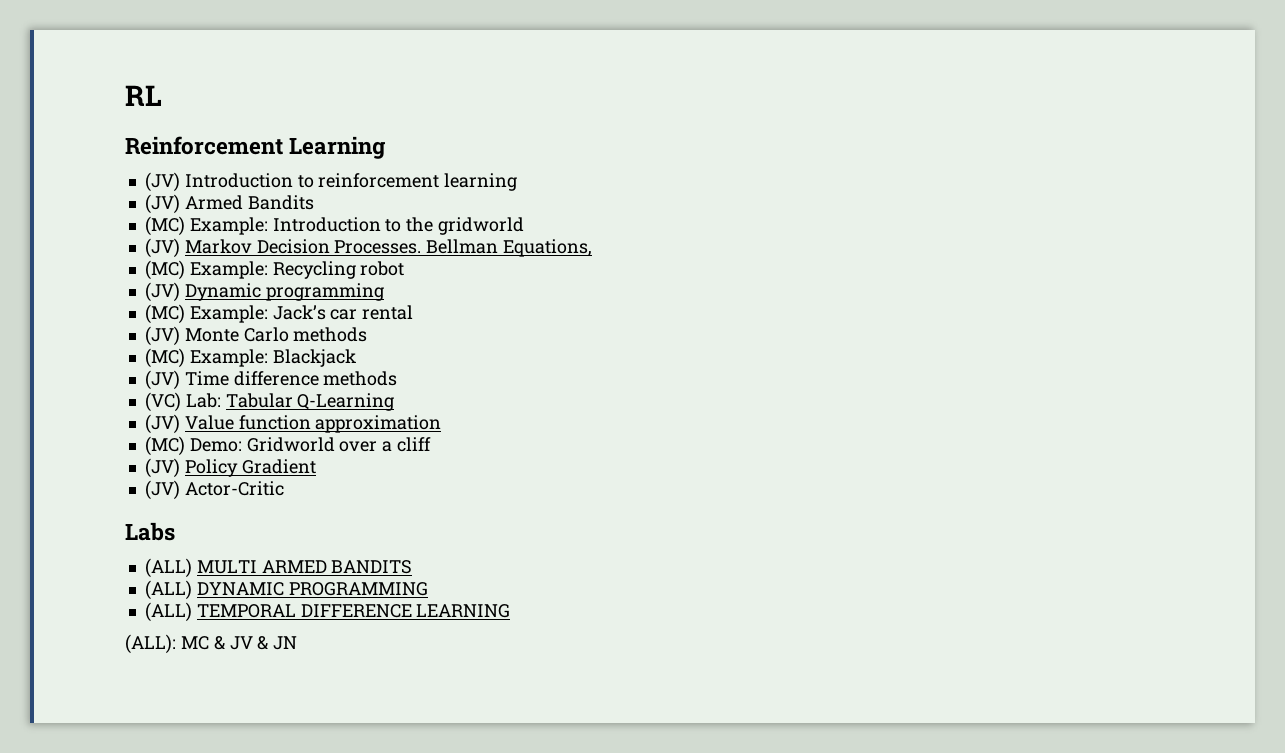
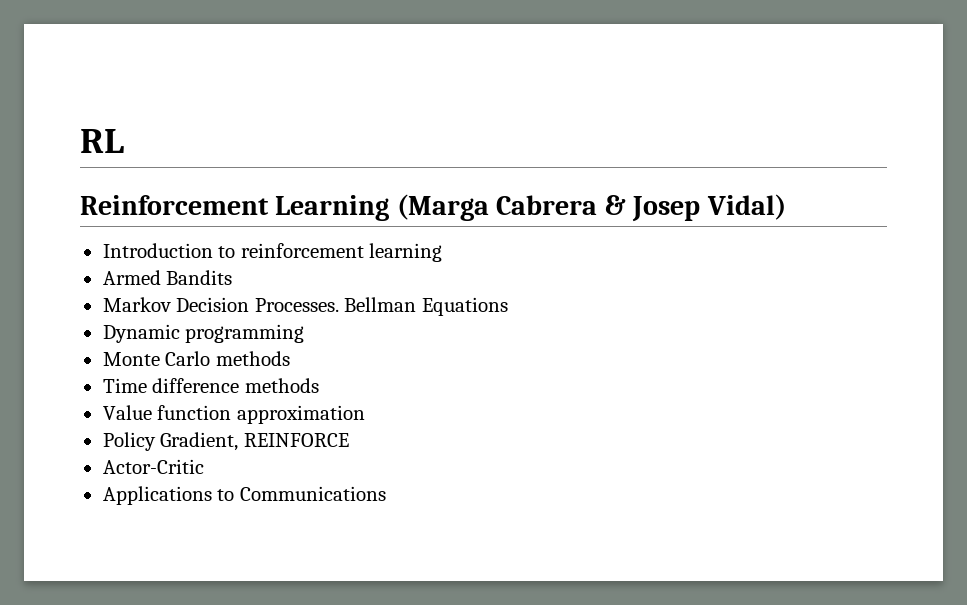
- Reinforcement Learning
- (JV) Introduction to reinforcement learning
+ Reinforcement Learning (Marga Cabrera & Josep Vidal)
+ Introduction to reinforcement learning
- (JV) Armed Bandits
+ Armed Bandits
- (MC) Example: Introduction to the gridworld
- (JV) Markov Decision Processes. Bellman Equations,
- (MC) Example: Recycling robot
- (JV) Dynamic programming
- (MC) Example: Jack’s car rental
- (JV) Monte Carlo methods
+ Markov Decision Processes. Bellman Equations
+ Dynamic programming
+ Monte Carlo methods
- (MC) Example: Blackjack
- (JV) Time difference methods
+ Time difference methods
- (VC) Lab: Tabular Q-Learning
- (JV) Value function approximation
- (MC) Demo: Gridworld over a cliff
- (JV) Policy Gradient
- (JV) Actor-Critic
- Labs
- (ALL) MULTI ARMED BANDITS
- (ALL) DYNAMIC PROGRAMMING
- (ALL) TEMPORAL DIFFERENCE LEARNING
- (ALL): MC & JV & JN
+ Value function approximation
+ Policy Gradient, REINFORCE
+ Actor-Critic
+ Applications to Communications

